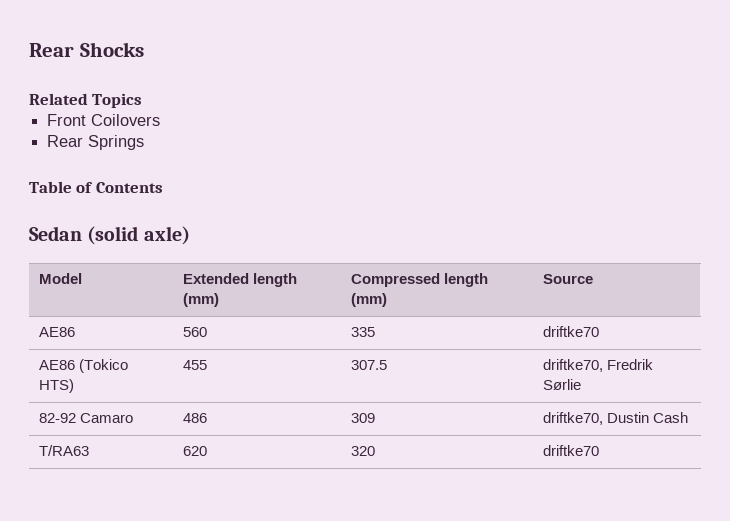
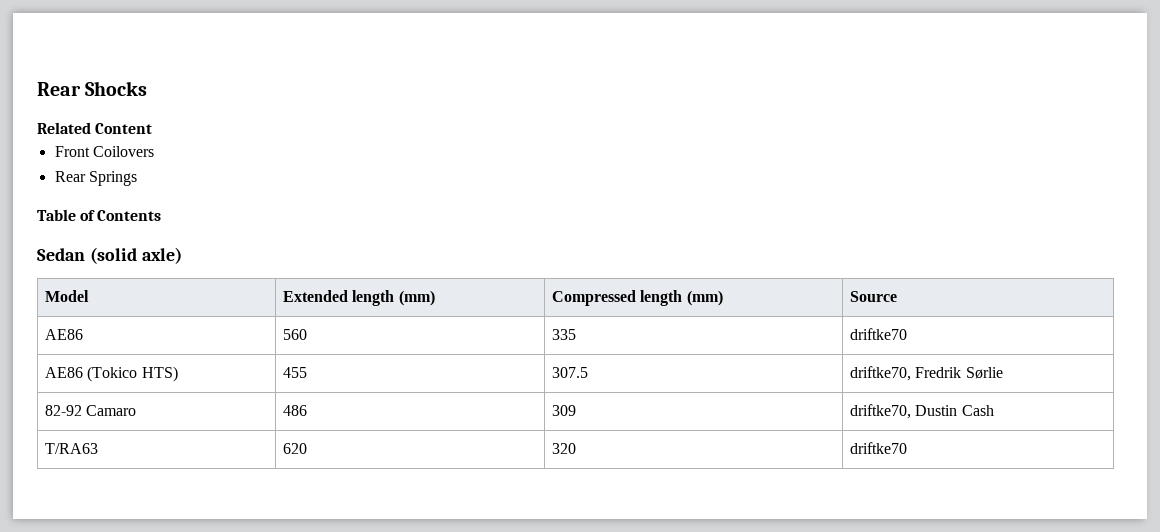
- Related Topics
+ Related Content

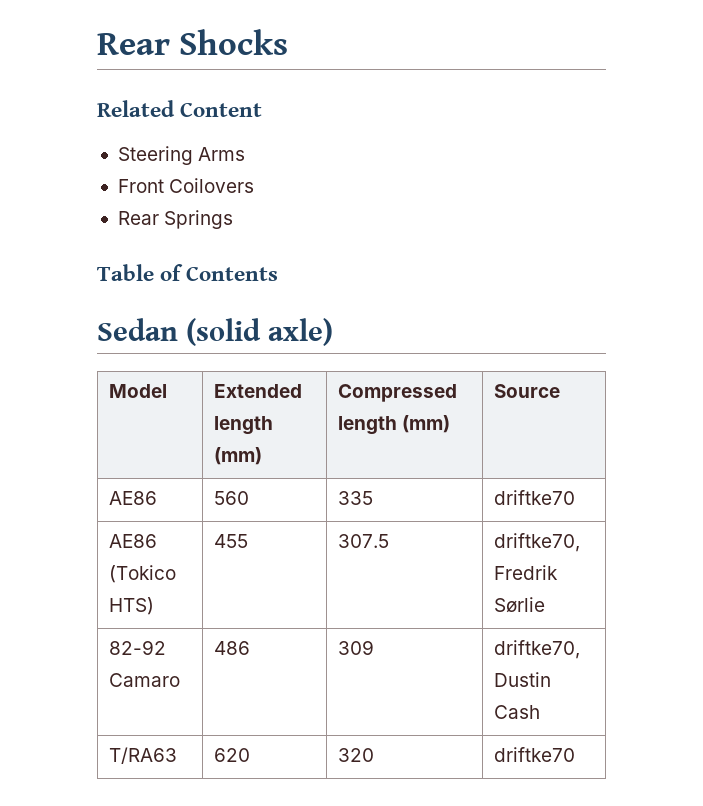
+ Steering Arms

